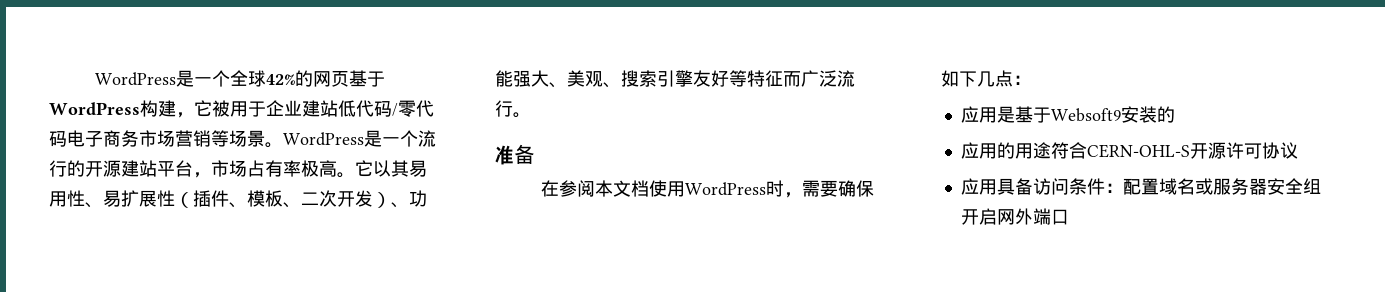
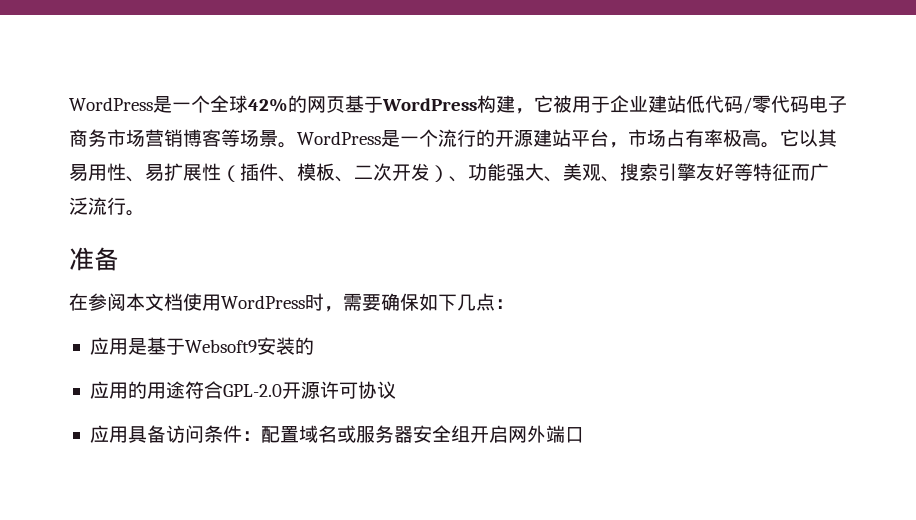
- WordPress是一个全球42%的网页基于WordPress构建，它被用于企业建站低代码/零代码电子商务市场营销等场景。
+ WordPress是一个全球42%的网页基于WordPress构建，它被用于企业建站低代码/零代码电子商务市场营销博客等场景。
- 应用的用途符合CERN-OHL-S开源许可协议
+ 应用的用途符合GPL-2.0开源许可协议

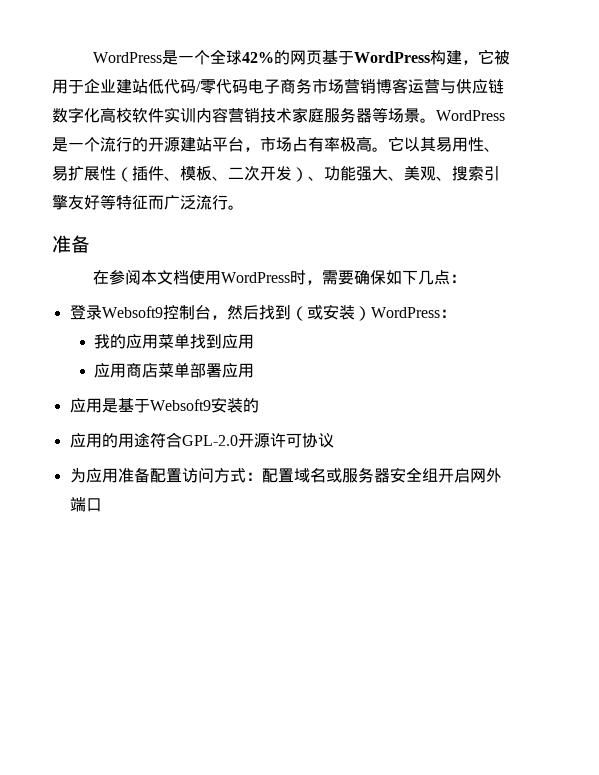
- WordPress是一个全球42%的网页基于WordPress构建，它被用于企业建站低代码/零代码电子商务市场营销博客等场景。
+ WordPress是一个全球42%的网页基于WordPress构建，它被用于企业建站低代码/零代码电子商务市场营销博客运营与供应链数字化高校软件实训内容营销技术家庭服务器等场景。
+ 登录Websoft9控制台，然后找到（或安装）WordPress：
+ 我的应用菜单找到应用
+ 应用商店菜单部署应用
- 应用具备访问条件：配置域名或服务器安全组开启网外端口
+ 为应用准备配置访问方式：配置域名或服务器安全组开启网外端口

